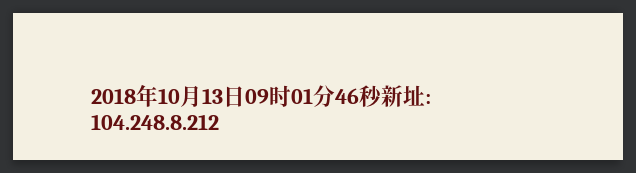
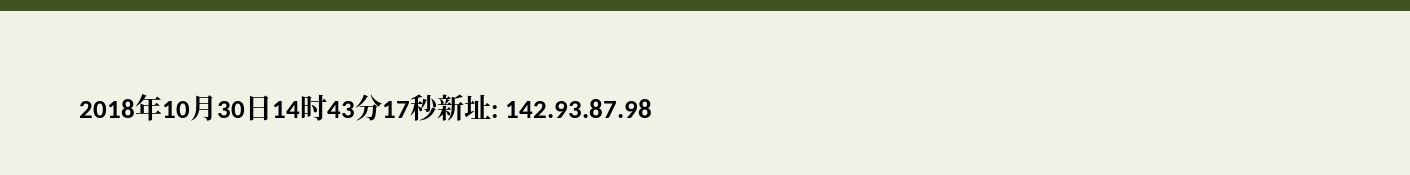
- 2018年10月13日09时01分46秒新址: 104.248.8.212
+ 2018年10月30日14时43分17秒新址: 142.93.87.98

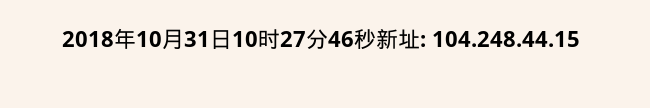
- 2018年10月30日14时43分17秒新址: 142.93.87.98
+ 2018年10月31日10时27分46秒新址: 104.248.44.15

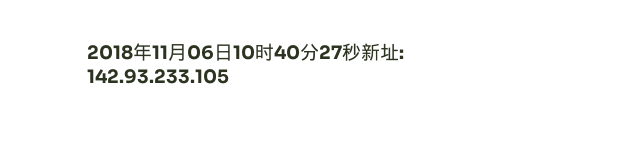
- 2018年10月31日10时27分46秒新址: 104.248.44.15
+ 2018年11月06日10时40分27秒新址: 142.93.233.105

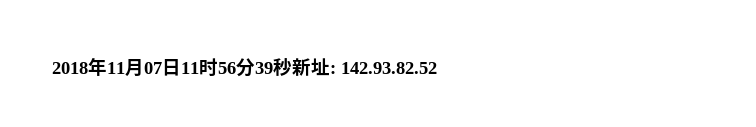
- 2018年11月06日10时40分27秒新址: 142.93.233.105
+ 2018年11月07日11时56分39秒新址: 142.93.82.52

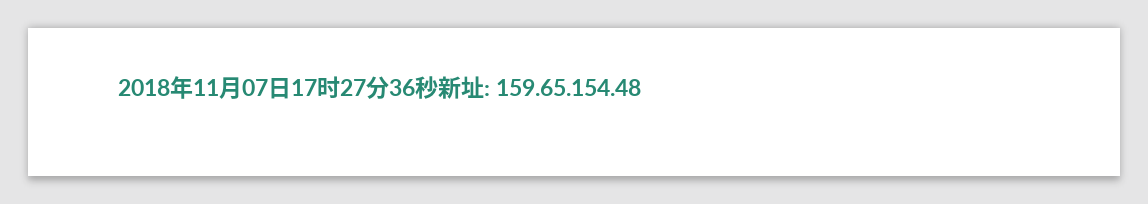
- 2018年11月07日11时56分39秒新址: 142.93.82.52
+ 2018年11月07日17时27分36秒新址: 159.65.154.48

